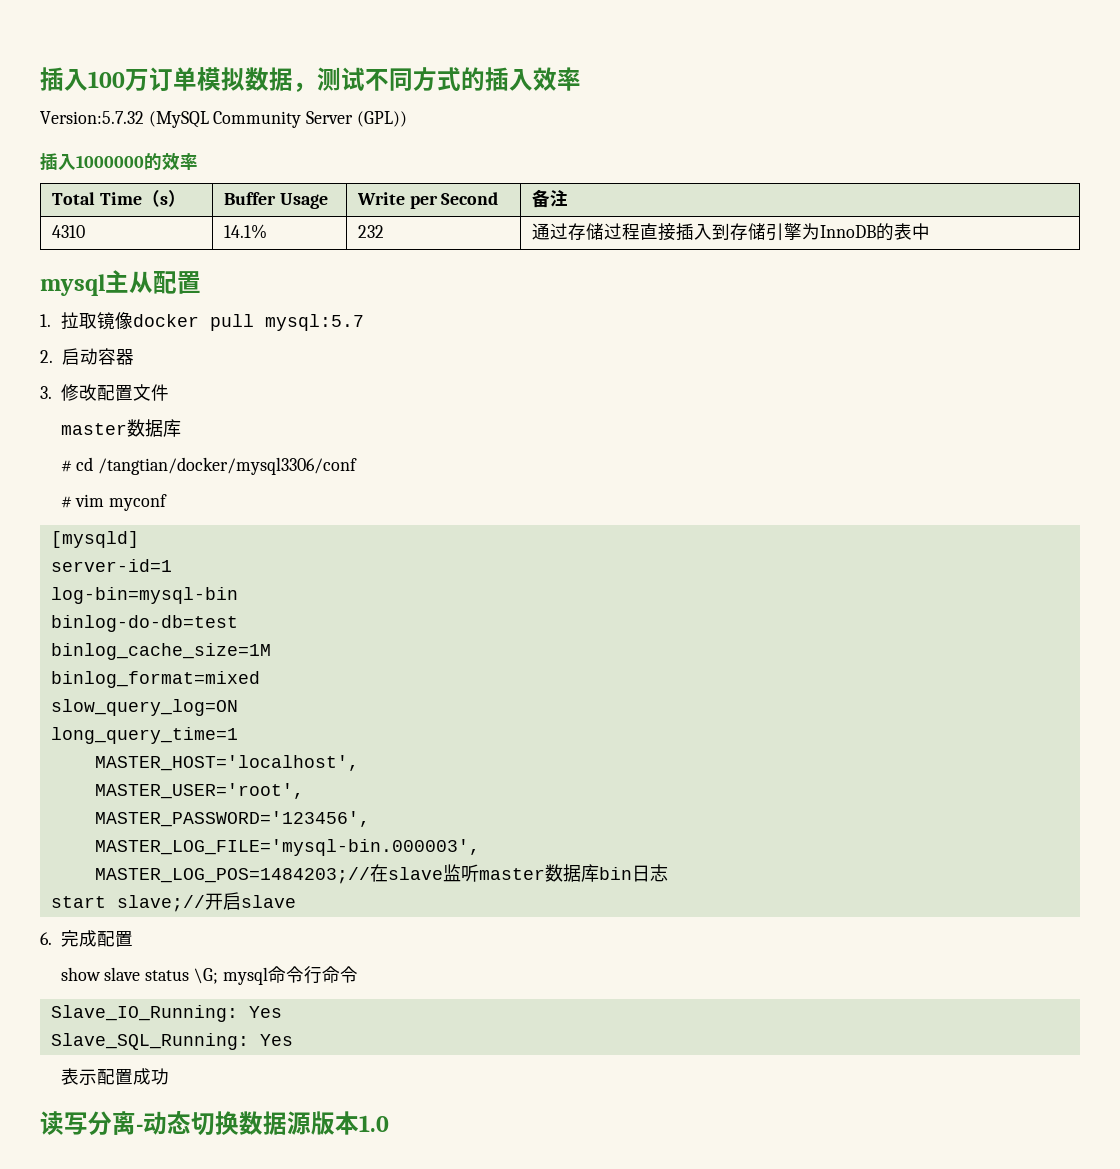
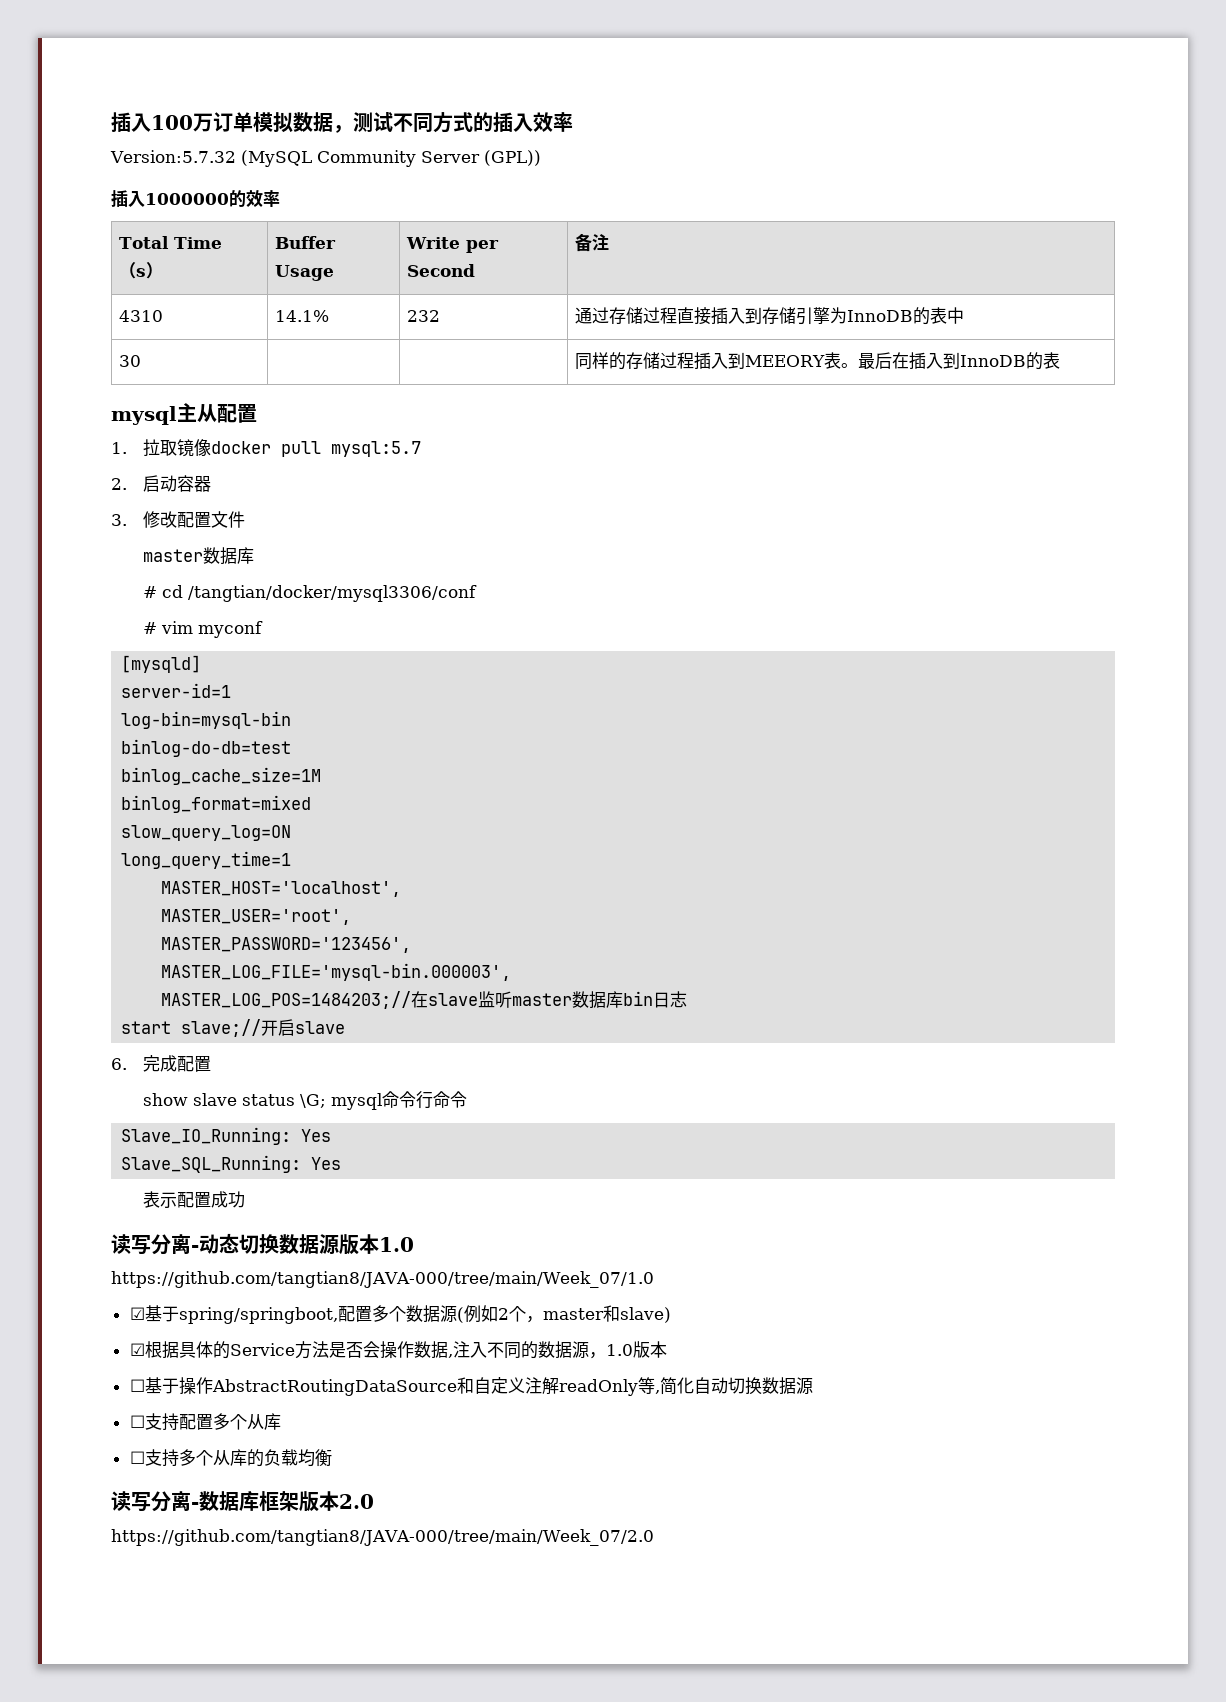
+ 30 | | | 同样的存储过程插入到MEEORY表。最后在插入到InnoDB的表
+ https://github.com/tangtian8/JAVA-000/tree/main/Week_07/1.0
+ ☑基于spring/springboot,配置多个数据源(例如2个，master和slave)
+ ☑根据具体的Service方法是否会操作数据,注入不同的数据源，1.0版本
+ ☐基于操作AbstractRoutingDataSource和自定义注解readOnly等,简化自动切换数据源
+ ☐支持配置多个从库
+ ☐支持多个从库的负载均衡
+ 读写分离-数据库框架版本2.0
+ https://github.com/tangtian8/JAVA-000/tree/main/Week_07/2.0

